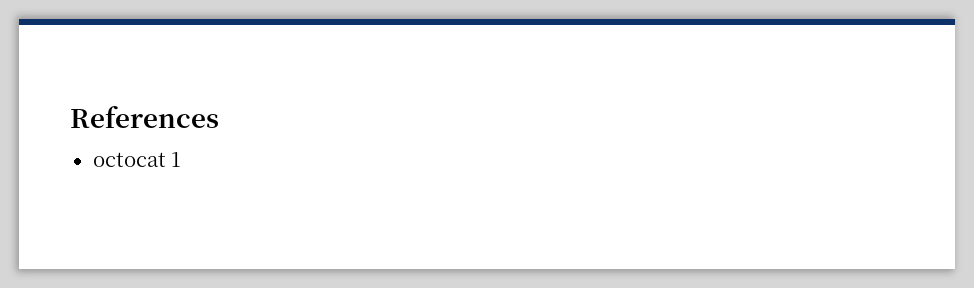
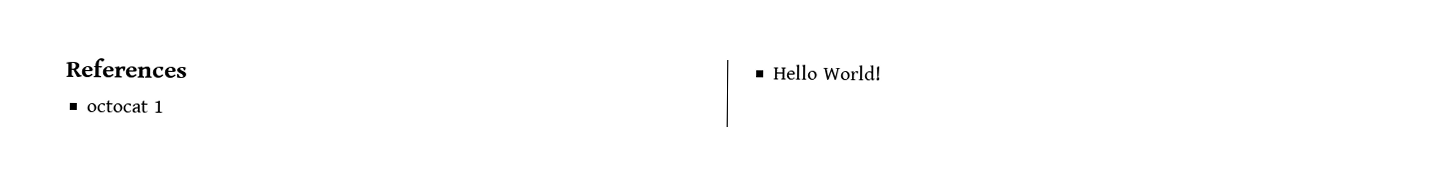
+ Hello World!

